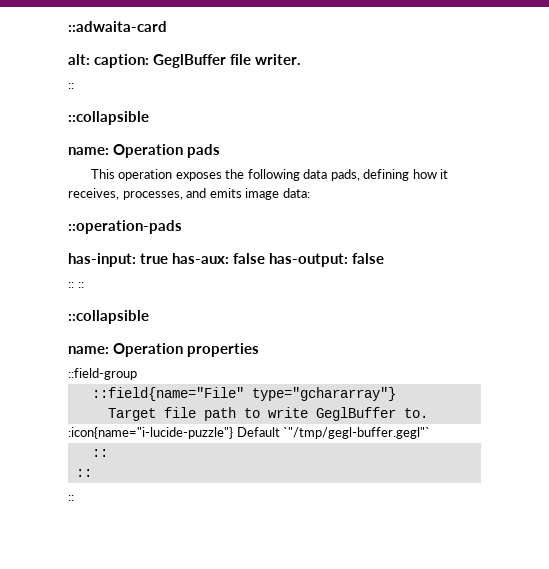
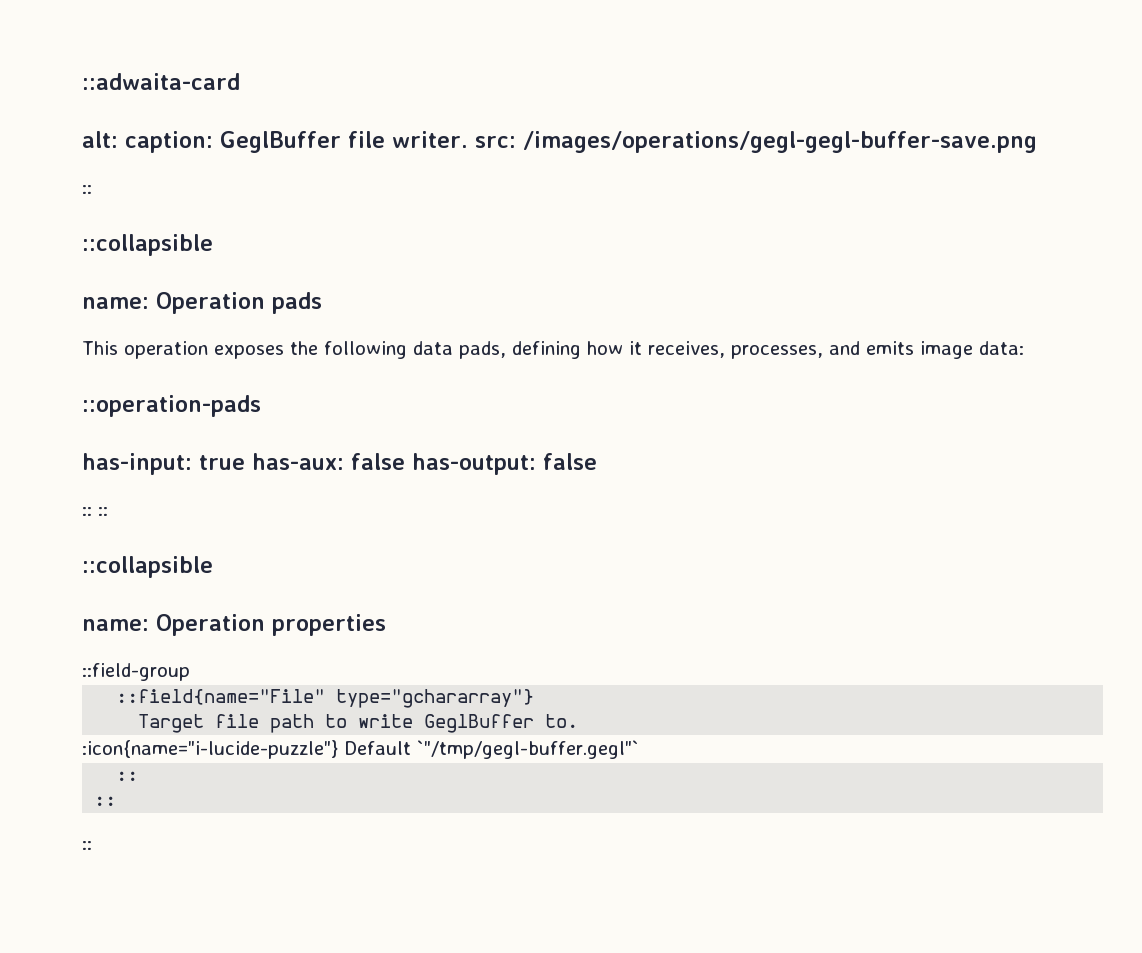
- alt: caption: GeglBuffer file writer.
+ alt: caption: GeglBuffer file writer. src: /images/operations/gegl-gegl-buffer-save.png

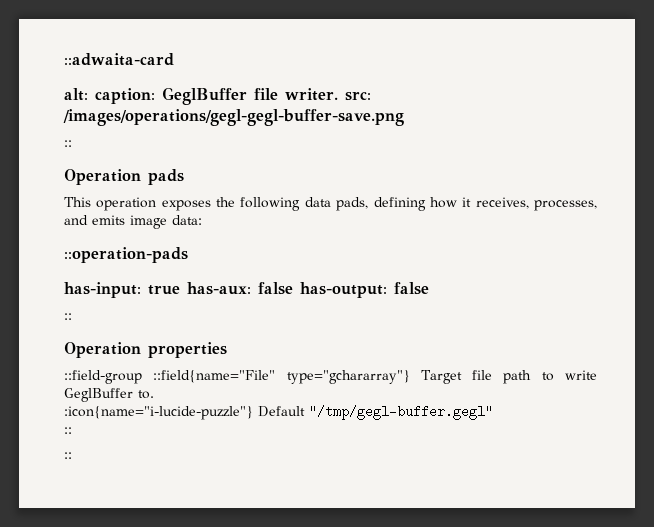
  alt: caption: GeglBuffer file writer. src: /images/operations/gegl-gegl-buffer-save.png
  ::
- ::collapsible
- name: Operation pads
+ Operation pads
  has-input: true has-aux: false has-output: false
- :: ::
- ::collapsible
- name: Operation properties
+ ::
+ Operation properties
- ::field-group
- ::field{name="File" type="gchararray"}
- Target file path to write GeglBuffer to.
+ ::field-group ::field{name="File" type="gchararray"} Target file path to write GeglBuffer to.
- :icon{name="i-lucide-puzzle"} Default `"/tmp/gegl-buffer.gegl"`
- ::
+ :icon{name="i-lucide-puzzle"} Default "/tmp/gegl-buffer.gegl"

